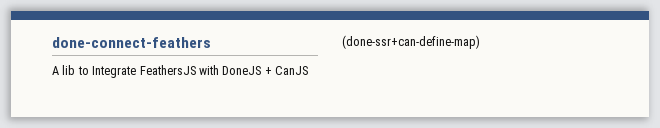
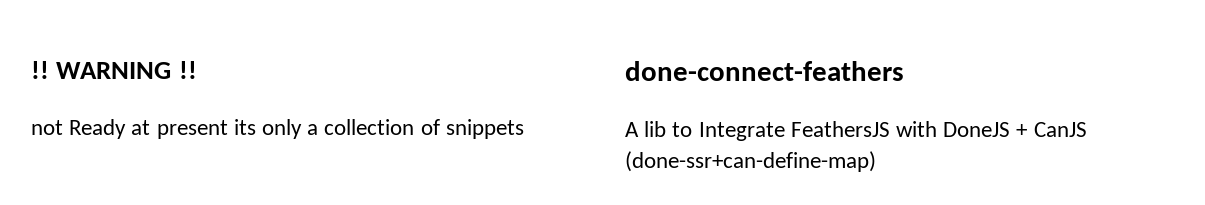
+ !! WARNING !!
+ not Ready at present its only a collection of snippets

